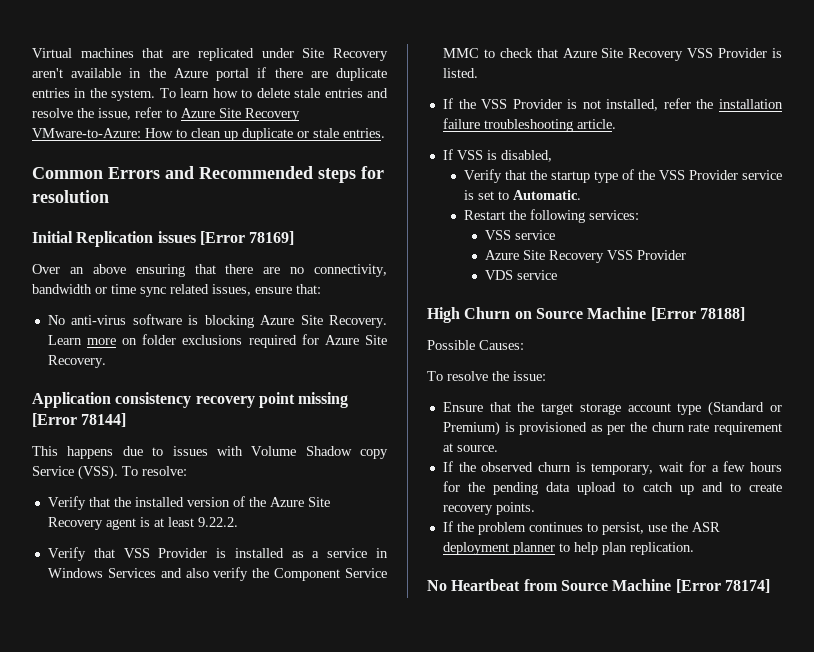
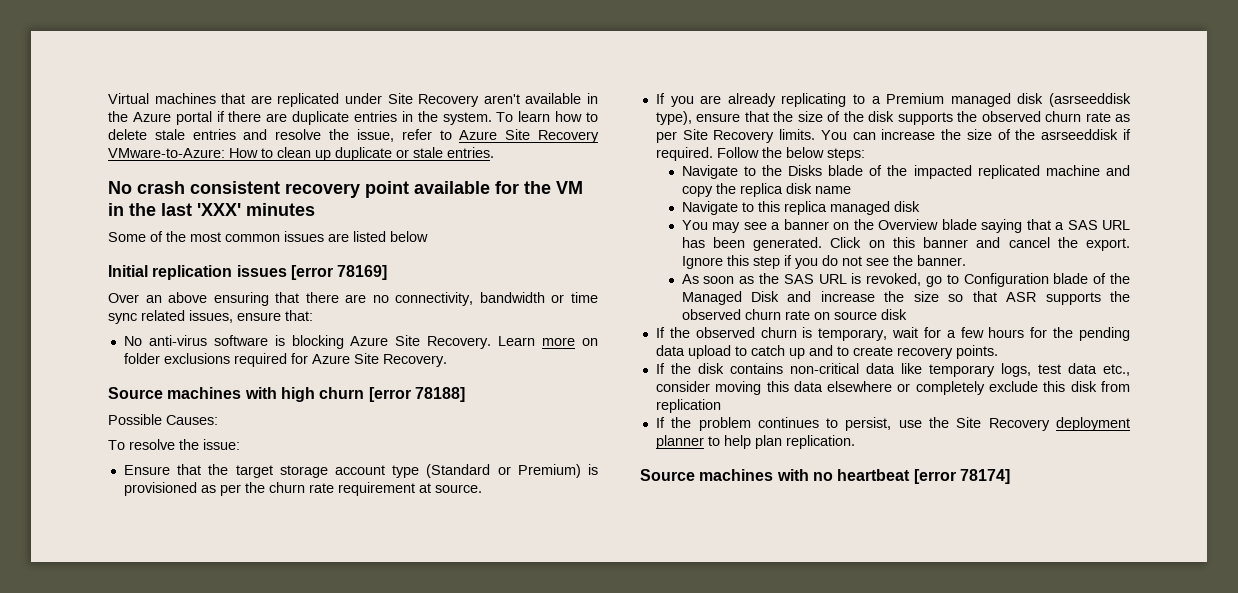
- Common Errors and Recommended steps for resolution
- Initial Replication issues [Error 78169]
+ No crash consistent recovery point available for the VM in the last 'XXX' minutes
+ Some of the most common issues are listed below
+ Initial replication issues [error 78169]
- Application consistency recovery point missing [Error 78144]
- This happens due to issues with Volume Shadow copy Service (VSS). To resolve:
- Verify that the installed version of the Azure Site Recovery agent is at least 9.22.2.
- Verify that VSS Provider is installed as a service in Windows Services and also verify the Component Service MMC to check that Azure Site Recovery VSS Provider is listed.
- If the VSS Provider is not installed, refer the installation failure troubleshooting article.
- If VSS is disabled,
- Verify that the startup type of the VSS Provider service is set to Automatic.
- Restart the following services:
- VSS service
- Azure Site Recovery VSS Provider
- VDS service
- High Churn on Source Machine [Error 78188]
+ Source machines with high churn [error 78188]
+ If you are already replicating to a Premium managed disk (asrseeddisk type), ensure that the size of the disk supports the observed churn rate as per Site Recovery limits. You can increase the size of the asrseeddisk if required. Follow the below steps:
+ Navigate to the Disks blade of the impacted replicated machine and copy the replica disk name
+ Navigate to this replica managed disk
+ You may see a banner on the Overview blade saying that a SAS URL has been generated. Click on this banner and cancel the export. Ignore this step if you do not see the banner.
+ As soon as the SAS URL is revoked, go to Configuration blade of the Managed Disk and increase the size so that ASR supports the observed churn rate on source disk
+ If the disk contains non-critical data like temporary logs, test data etc., consider moving this data elsewhere or completely exclude this disk from replication
- If the problem continues to persist, use the ASR deployment planner to help plan replication.
+ If the problem continues to persist, use the Site Recovery deployment planner to help plan replication.
- No Heartbeat from Source Machine [Error 78174]
+ Source machines with no heartbeat [error 78174]

